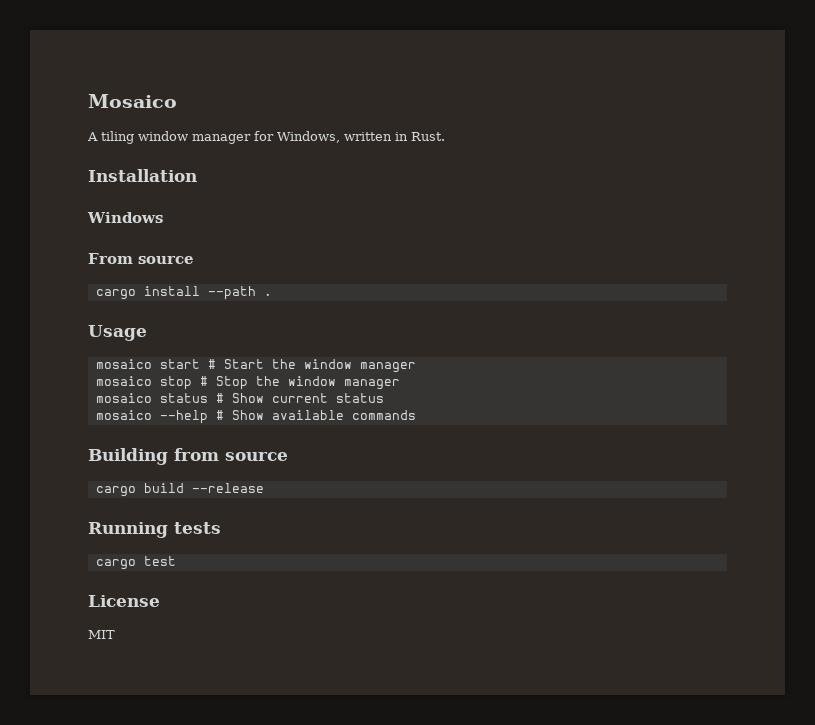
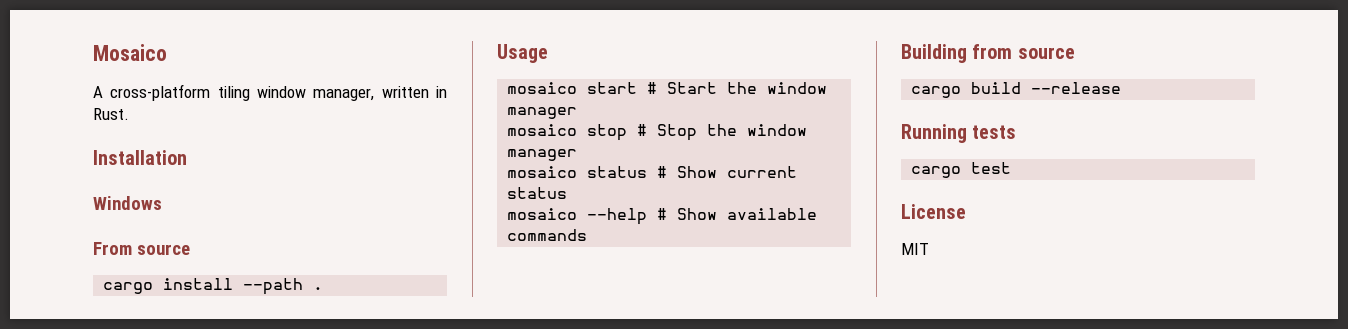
- A tiling window manager for Windows, written in Rust.
+ A cross-platform tiling window manager, written in Rust.

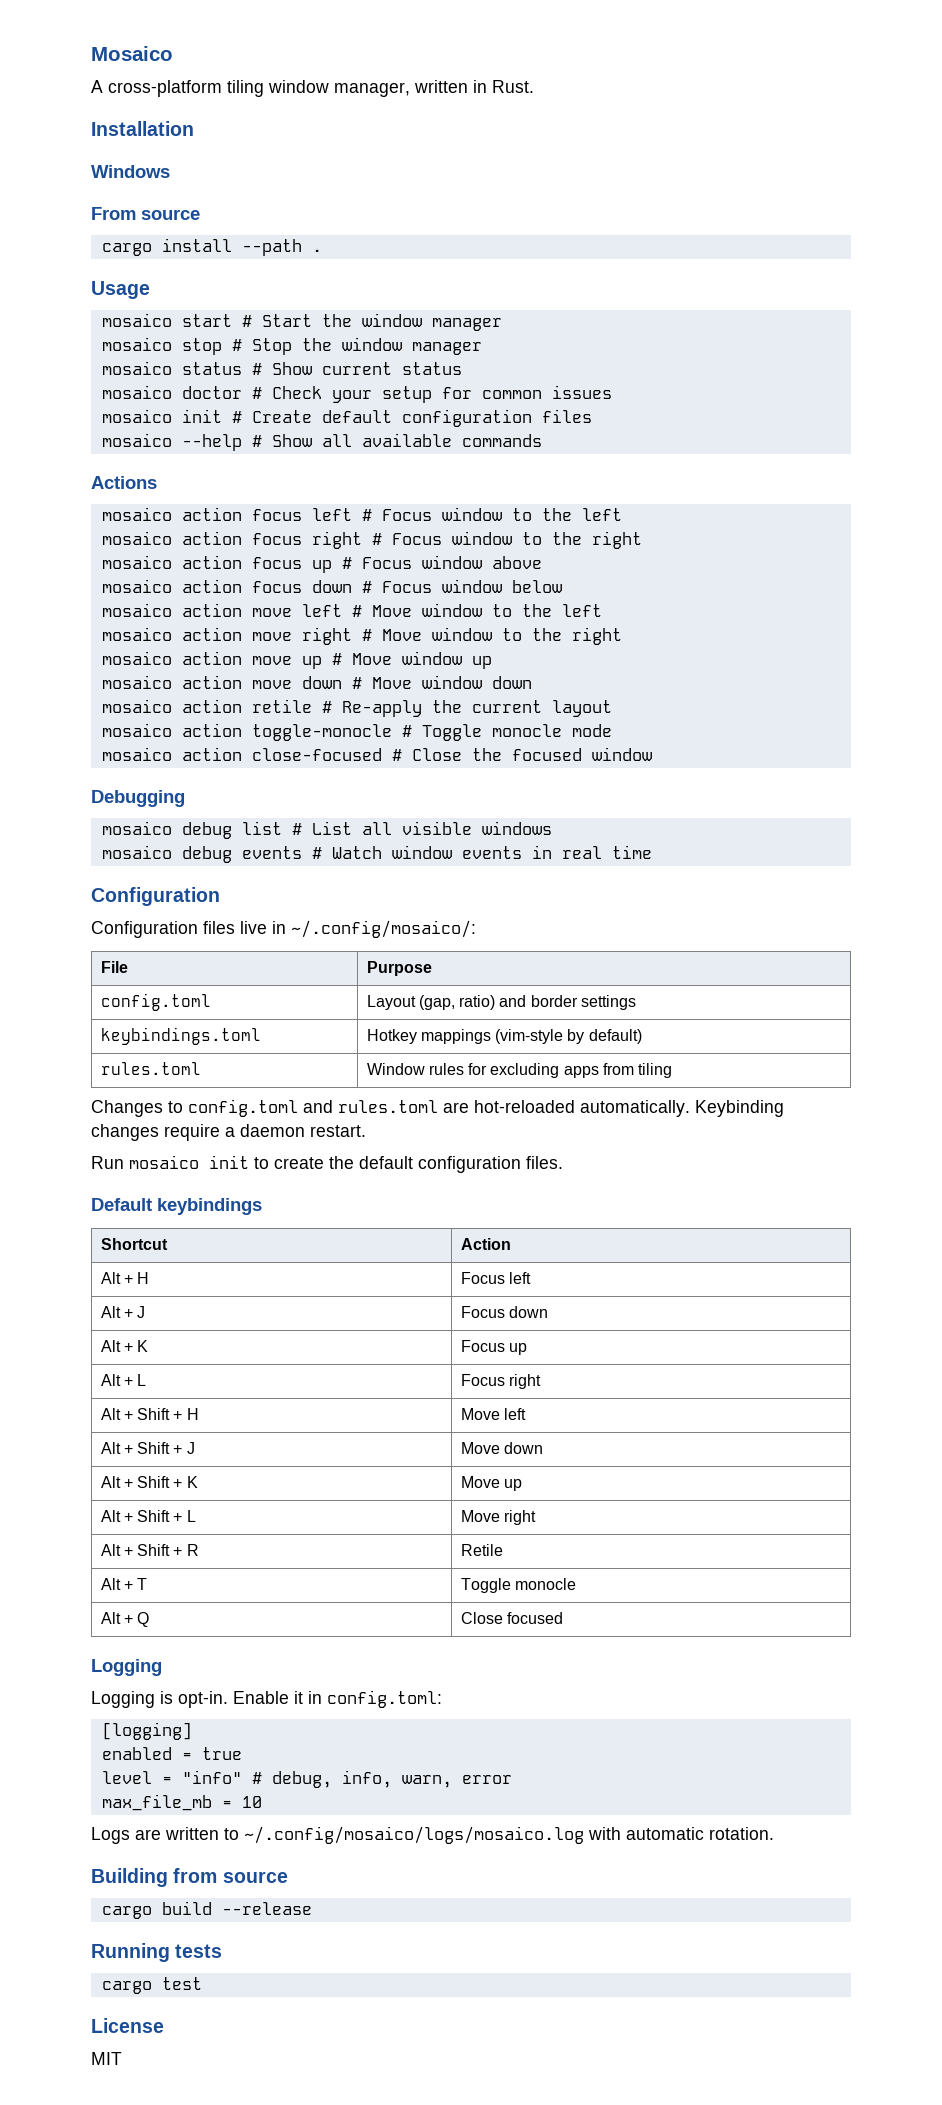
+ mosaico doctor # Check your setup for common issues
+ mosaico init # Create default configuration files
- mosaico --help # Show available commands
+ mosaico --help # Show all available commands
+ Actions
+ mosaico action focus left # Focus window to the left
+ mosaico action focus right # Focus window to the right
+ mosaico action focus up # Focus window above
+ mosaico action focus down # Focus window below
+ mosaico action move left # Move window to the left
+ mosaico action move right # Move window to the right
+ mosaico action move up # Move window up
+ mosaico action move down # Move window down
+ mosaico action retile # Re-apply the current layout
+ mosaico action toggle-monocle # Toggle monocle mode
+ mosaico action close-focused # Close the focused window
+ Debugging
+ mosaico debug list # List all visible windows
+ mosaico debug events # Watch window events in real time
+ Configuration
+ Configuration files live in ~/.config/mosaico/:
+ File | Purpose
+ config.toml | Layout (gap, ratio) and border settings
+ keybindings.toml | Hotkey mappings (vim-style by default)
+ rules.toml | Window rules for excluding apps from tiling
+ Changes to config.toml and rules.toml are hot-reloaded automatically. Keybinding changes require a daemon restart.
+ Run mosaico init to create the default configuration files.
+ Default keybindings
+ Shortcut | Action
+ Alt + H | Focus left
+ Alt + J | Focus down
+ Alt + K | Focus up
+ Alt + L | Focus right
+ Alt + Shift + H | Move left
+ Alt + Shift + J | Move down
+ Alt + Shift + K | Move up
+ Alt + Shift + L | Move right
+ Alt + Shift + R | Retile
+ Alt + T | Toggle monocle
+ Alt + Q | Close focused
+ Logging
+ Logging is opt-in. Enable it in config.toml:
+ [logging]
+ enabled = true
+ level = "info" # debug, info, warn, error
+ max_file_mb = 10
+ Logs are written to ~/.config/mosaico/logs/mosaico.log with automatic rotation.

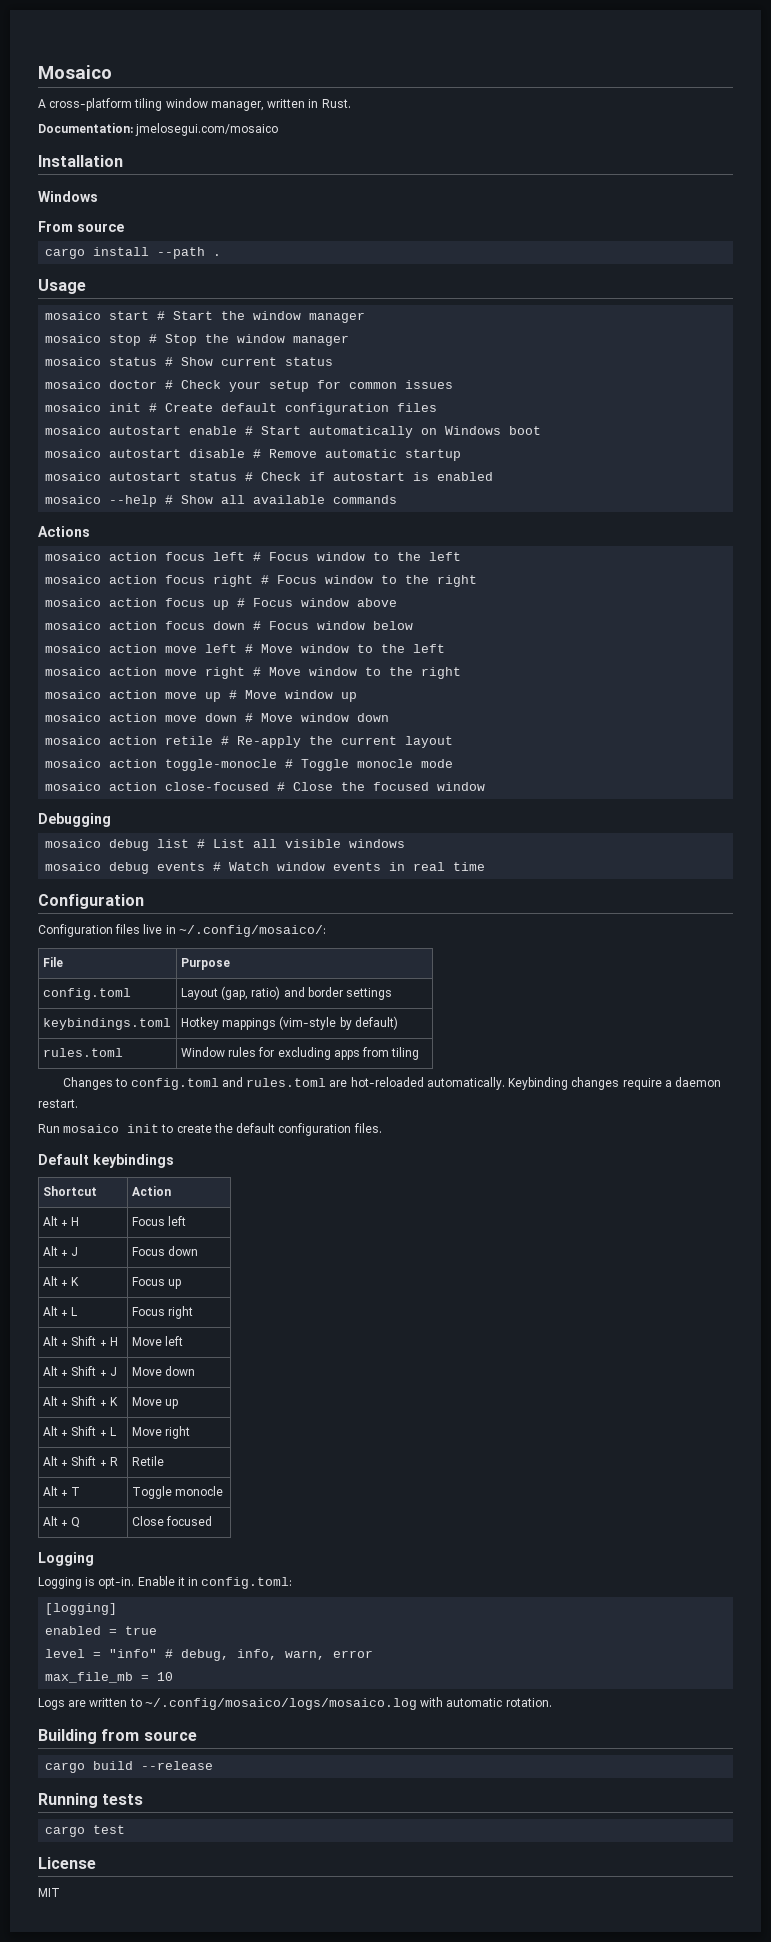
+ Documentation: jmelosegui.com/mosaico
+ mosaico autostart enable # Start automatically on Windows boot
+ mosaico autostart disable # Remove automatic startup
+ mosaico autostart status # Check if autostart is enabled

